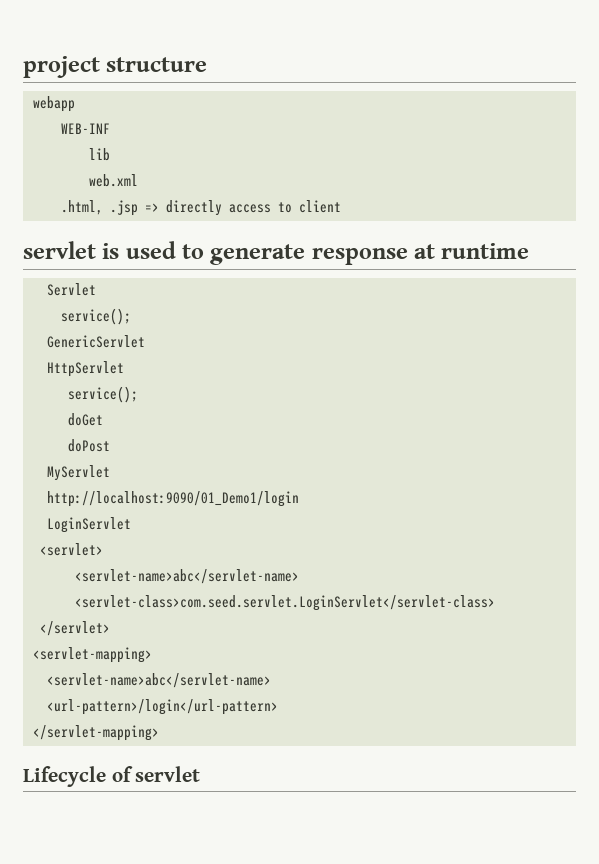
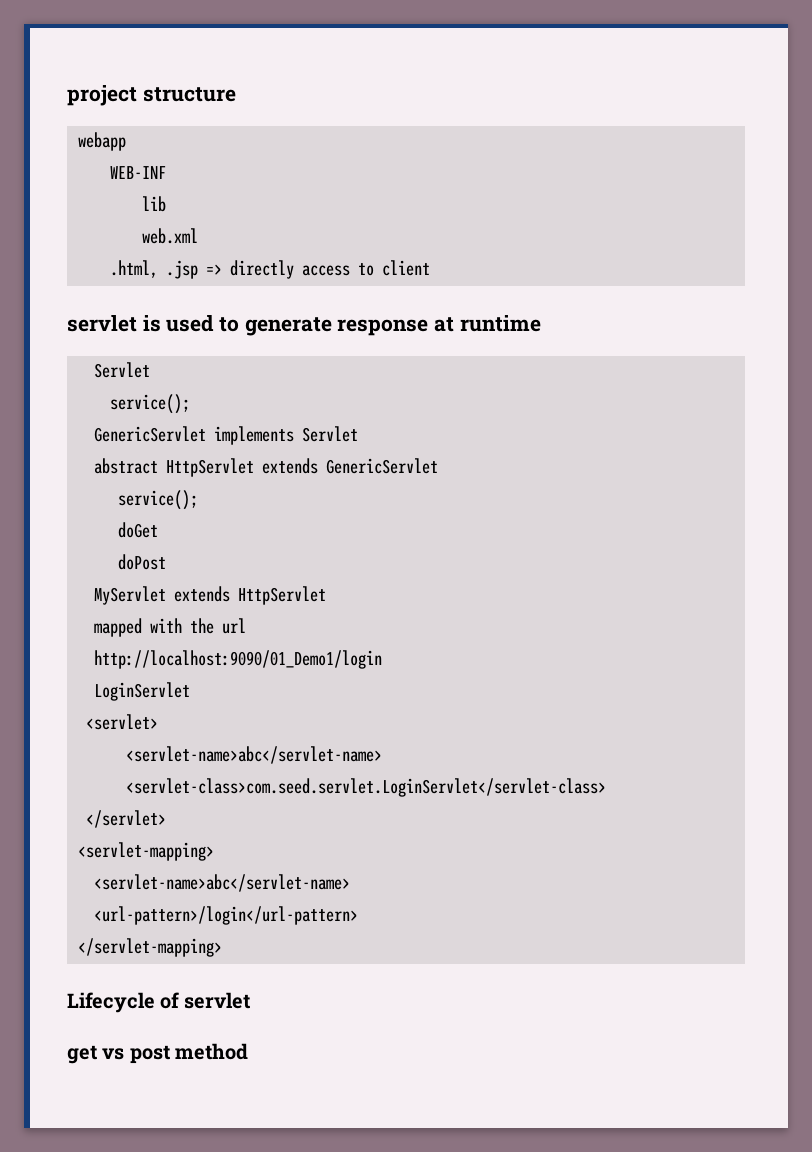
- GenericServlet
- HttpServlet
+ GenericServlet implements Servlet
+ abstract HttpServlet extends GenericServlet
- MyServlet
+ MyServlet extends HttpServlet
+ mapped with the url
+ get vs post method

